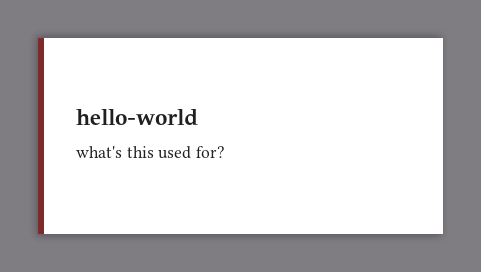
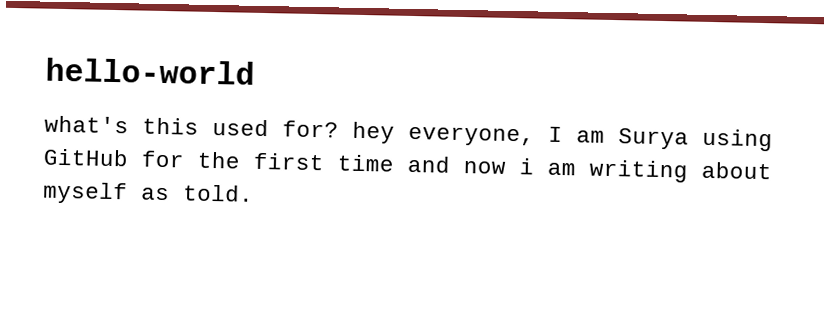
- what's this used for?
+ what's this used for? hey everyone, I am Surya using GitHub for the first time and now i am writing about myself as told.

